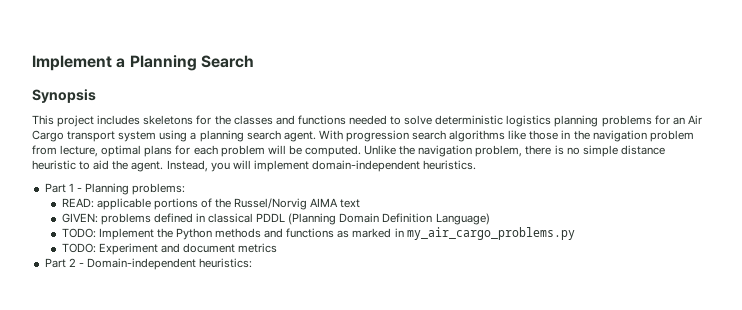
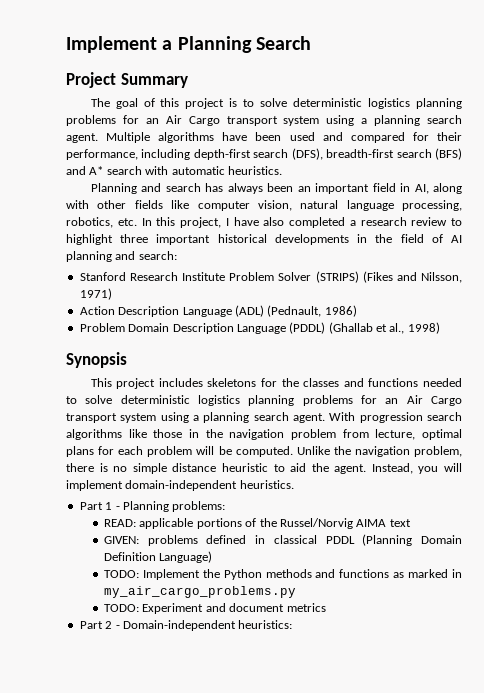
+ Project Summary
+ The goal of this project is to solve deterministic logistics planning problems for an Air Cargo transport system using a planning search agent. Multiple algorithms have been used and compared for their performance, including depth-first search (DFS), breadth-first search (BFS) and A* search with automatic heuristics.
+ Planning and search has always been an important field in AI, along with other fields like computer vision, natural language processing, robotics, etc. In this project, I have also completed a research review to highlight three important historical developments in the field of AI planning and search:
+ Stanford Research Institute Problem Solver (STRIPS) (Fikes and Nilsson, 1971)
+ Action Description Language (ADL) (Pednault, 1986)
+ Problem Domain Description Language (PDDL) (Ghallab et al., 1998)

